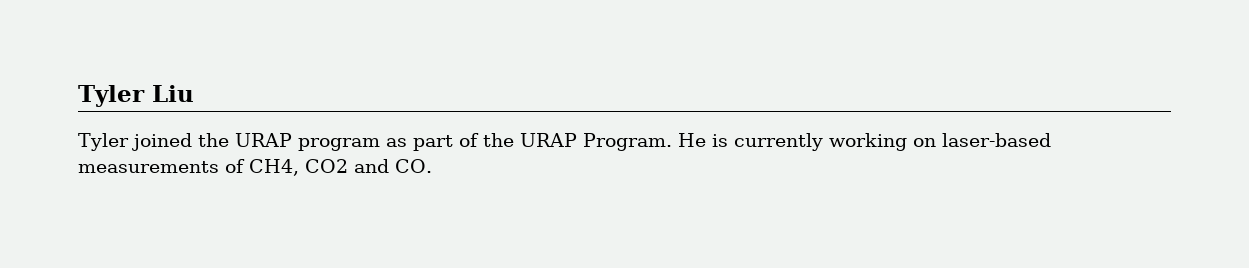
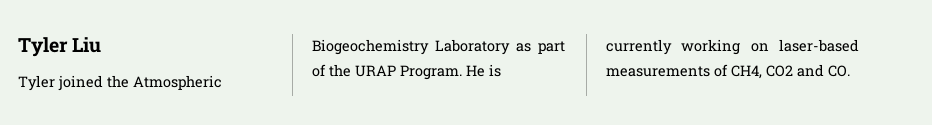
- Tyler joined the URAP program as part of the URAP Program.
+ Tyler joined the Atmospheric Biogeochemistry Laboratory as part of the URAP Program.

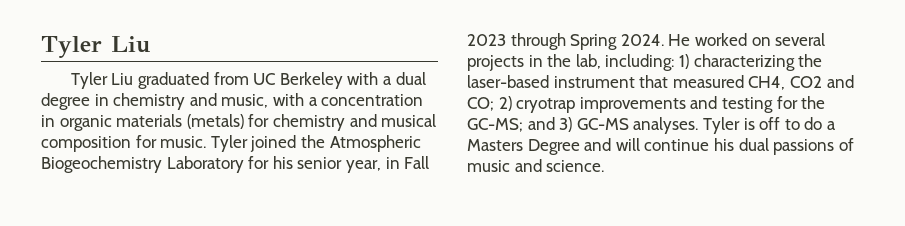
- Tyler joined the Atmospheric Biogeochemistry Laboratory as part of the URAP Program. He is currently working on laser-based measurements of CH4, CO2 and CO.
+ Tyler Liu graduated from UC Berkeley with a dual degree in chemistry and music, with a concentration in organic materials (metals) for chemistry and musical composition for music. Tyler joined the Atmospheric Biogeochemistry Laboratory for his senior year, in Fall 2023 through Spring 2024. He worked on several projects in the lab, including: 1) characterizing the laser-based instrument that measured CH4, CO2 and CO; 2) cryotrap improvements and testing for the GC-MS; and 3) GC-MS analyses. Tyler is off to do a Masters Degree and will continue his dual passions of music and science.

